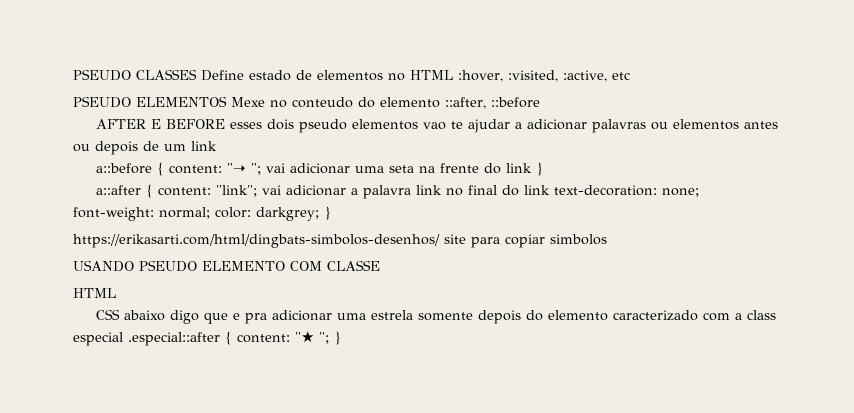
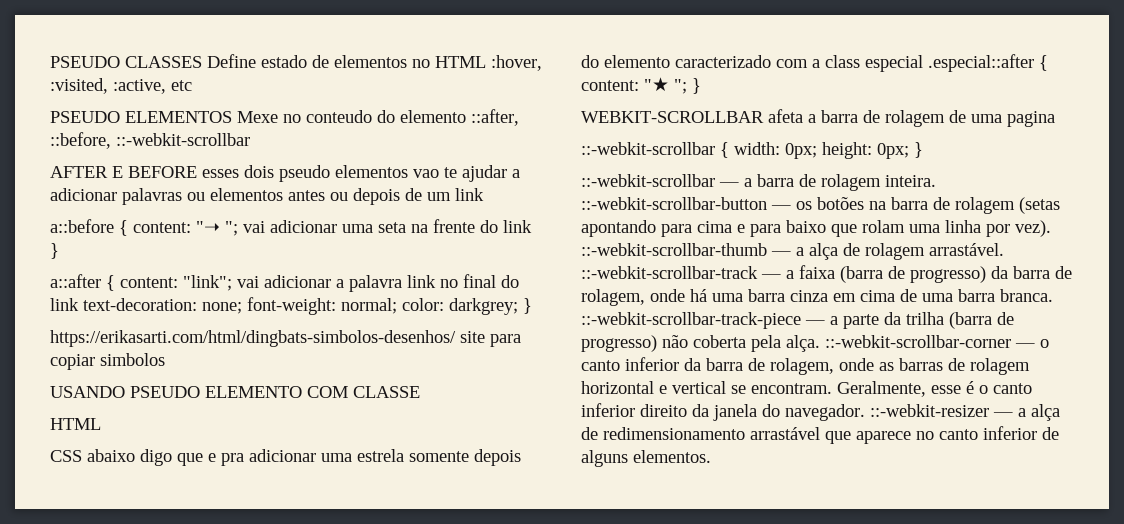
- PSEUDO ELEMENTOS Mexe no conteudo do elemento ::after, ::before
+ PSEUDO ELEMENTOS Mexe no conteudo do elemento ::after, ::before, ::-webkit-scrollbar
+ WEBKIT-SCROLLBAR afeta a barra de rolagem de uma pagina
+ ::-webkit-scrollbar { width: 0px; height: 0px; }
+ ::-webkit-scrollbar — a barra de rolagem inteira. ::-webkit-scrollbar-button — os botões na barra de rolagem (setas apontando para cima e para baixo que rolam uma linha por vez). ::-webkit-scrollbar-thumb — a alça de rolagem arrastável. ::-webkit-scrollbar-track — a faixa (barra de progresso) da barra de rolagem, onde há uma barra cinza em cima de uma barra branca. ::-webkit-scrollbar-track-piece — a parte da trilha (barra de progresso) não coberta pela alça. ::-webkit-scrollbar-corner — o canto inferior da barra de rolagem, onde as barras de rolagem horizontal e vertical se encontram. Geralmente, esse é o canto inferior direito da janela do navegador. ::-webkit-resizer — a alça de redimensionamento arrastável que aparece no canto inferior de alguns elementos.

